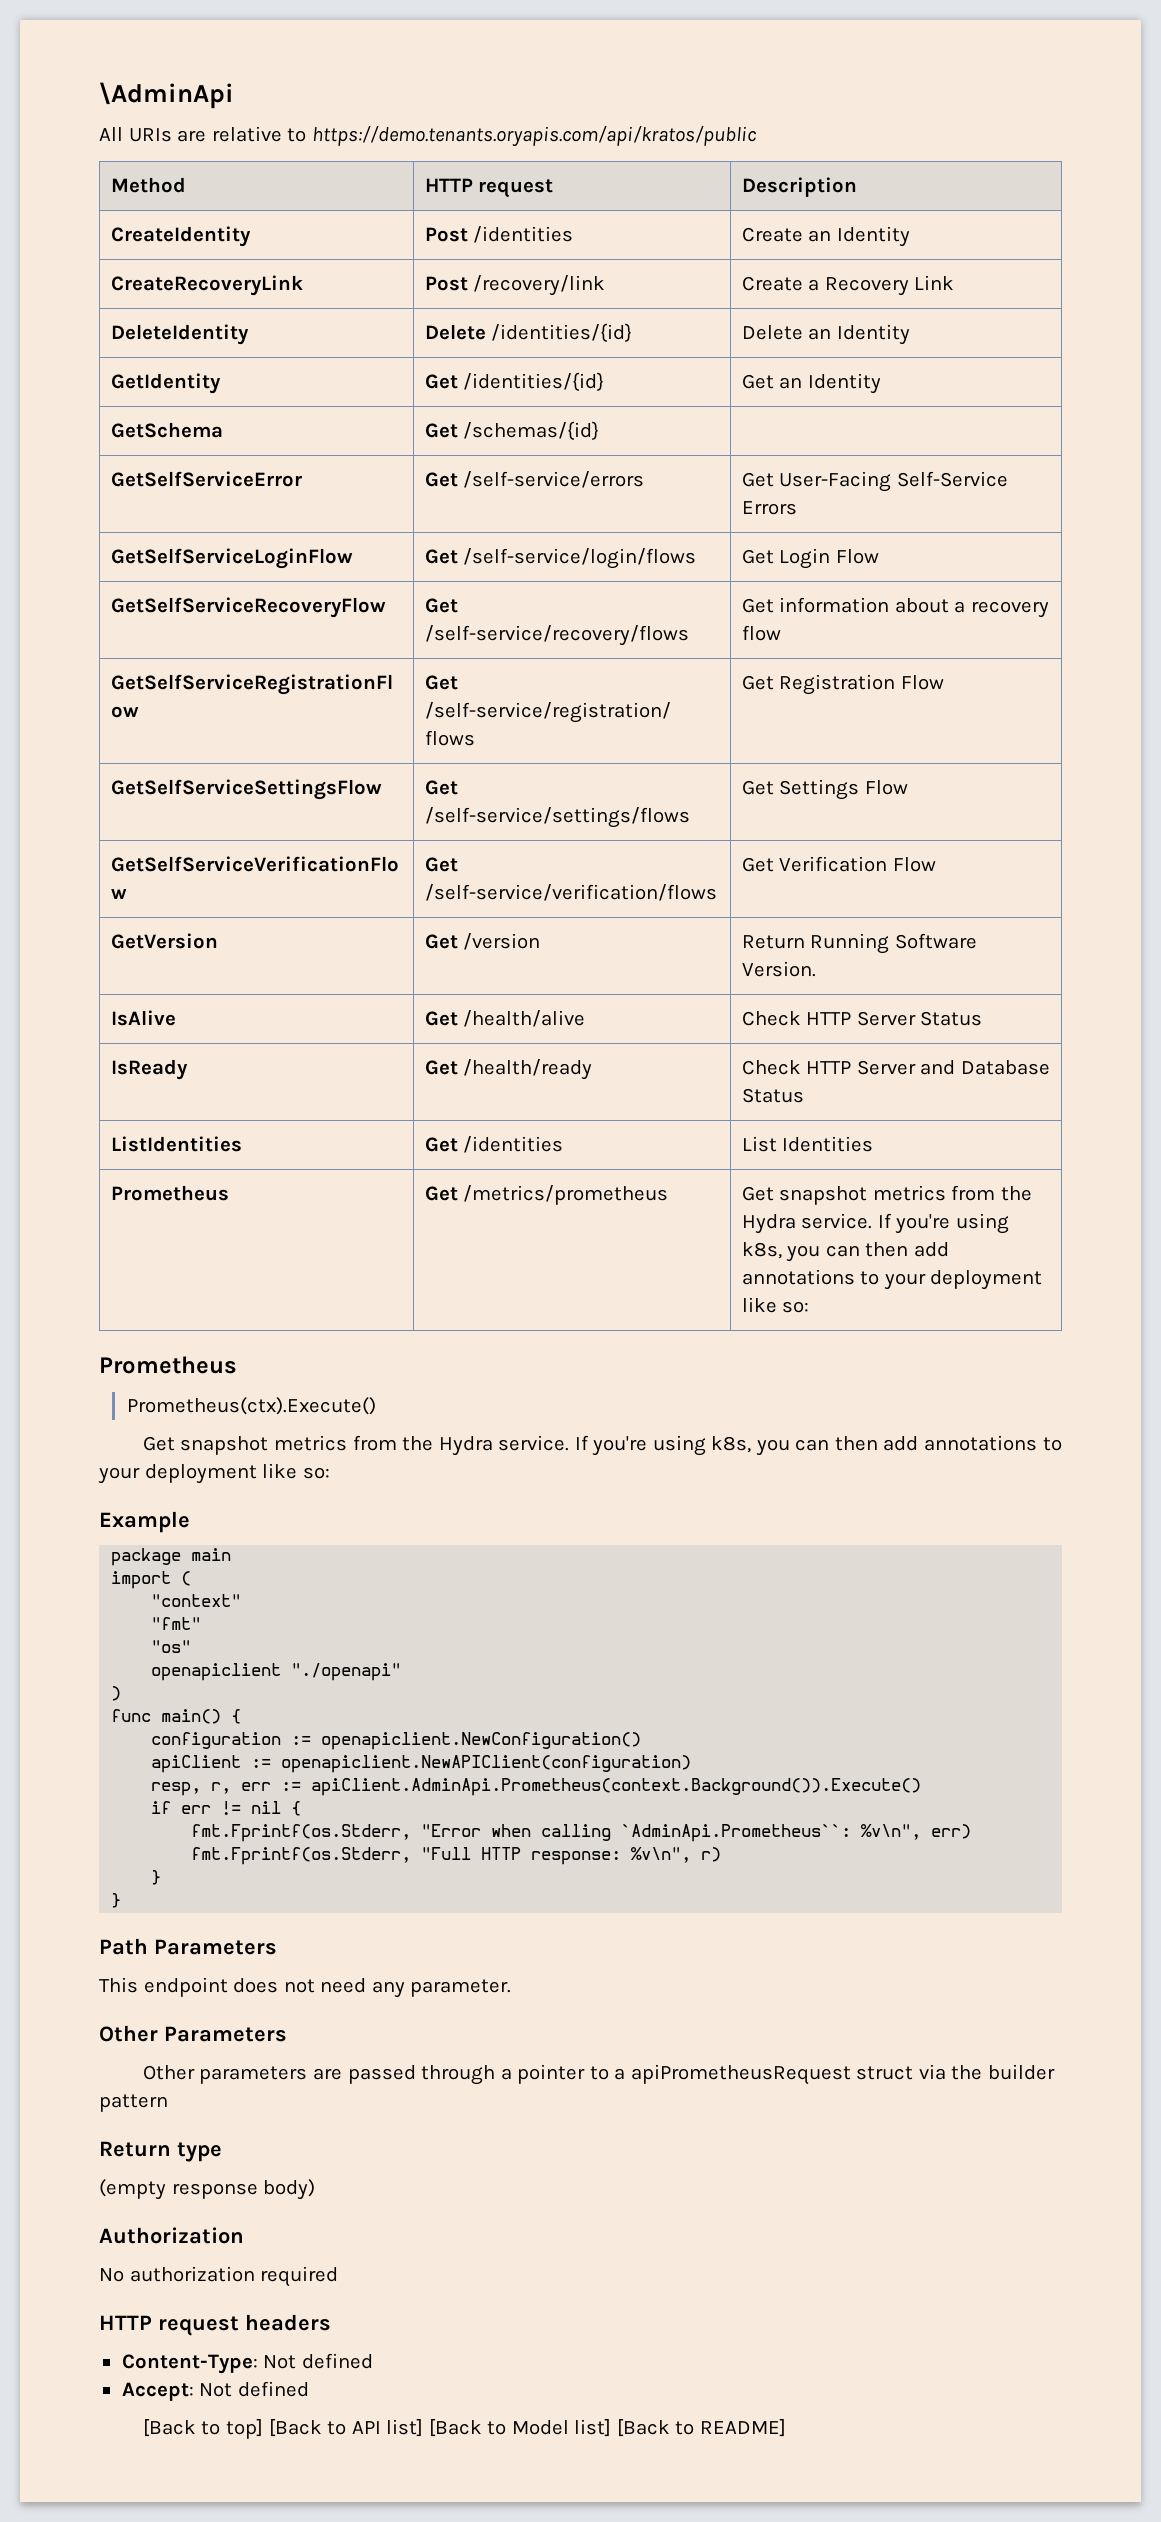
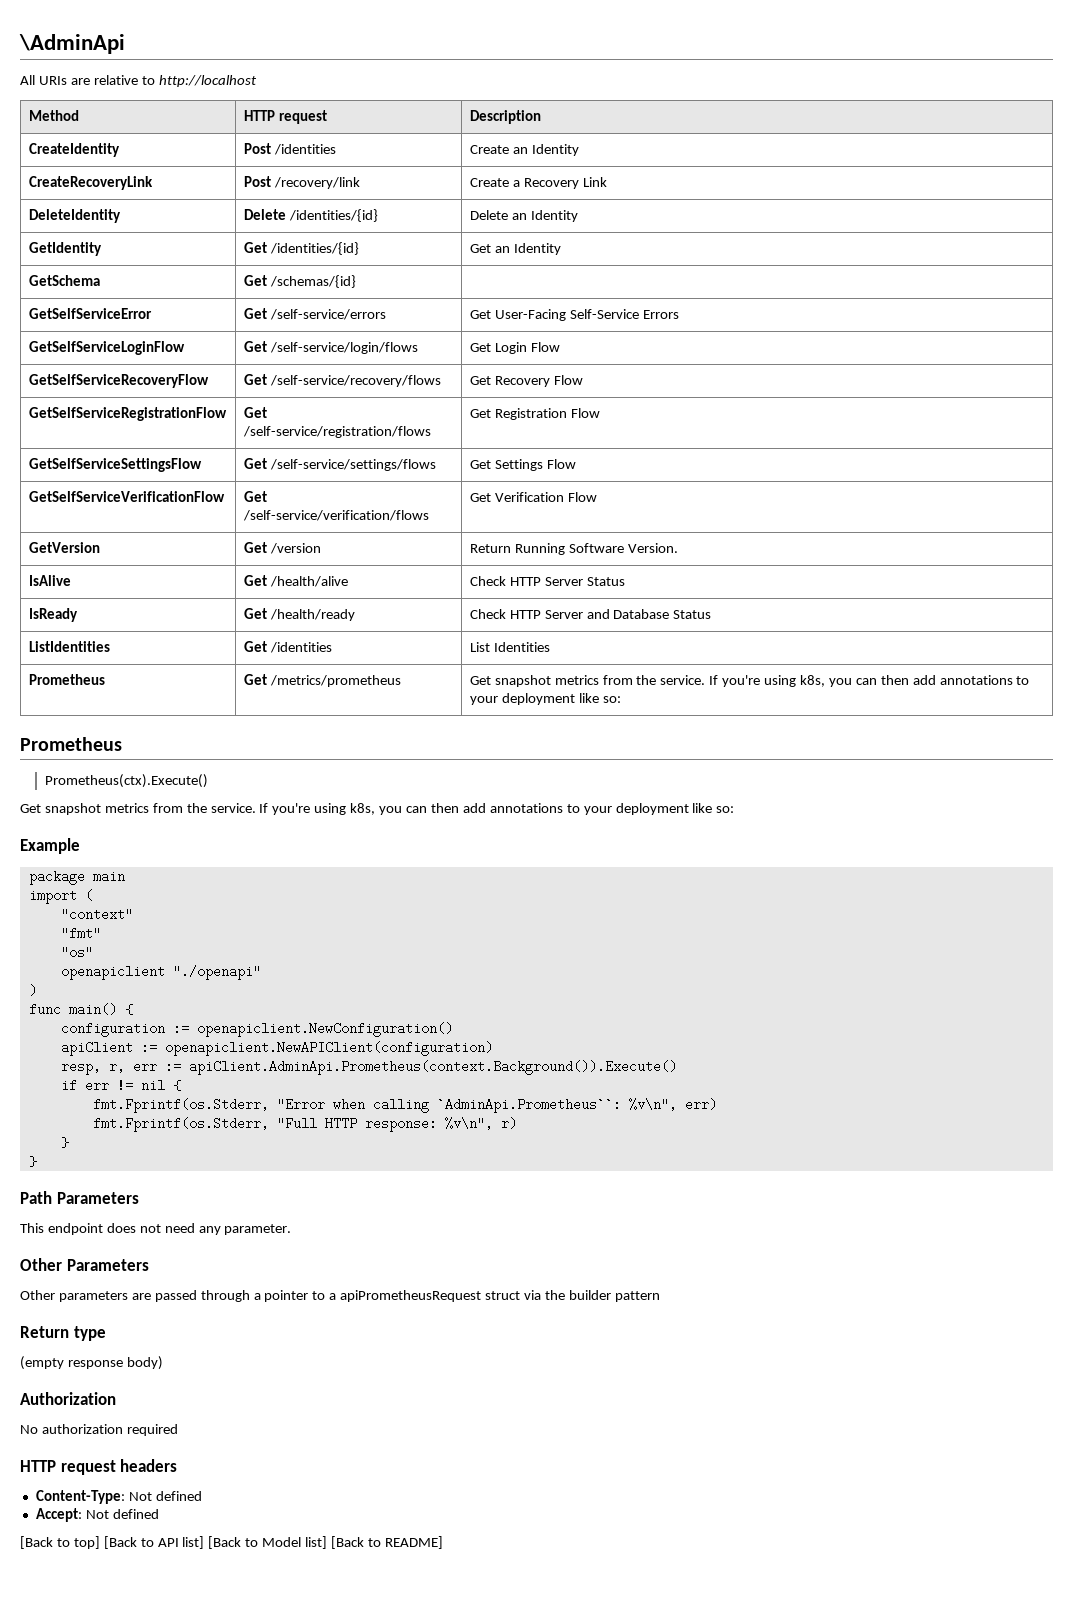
- All URIs are relative to https://demo.tenants.oryapis.com/api/kratos/public
+ All URIs are relative to http://localhost
- GetSelfServiceRecoveryFlow | Get /self-service/recovery/flows | Get information about a recovery flow
+ GetSelfServiceRecoveryFlow | Get /self-service/recovery/flows | Get Recovery Flow
- Prometheus | Get /metrics/prometheus | Get snapshot metrics from the Hydra service. If you're using k8s, you can then add annotations to your deployment like so:
+ Prometheus | Get /metrics/prometheus | Get snapshot metrics from the service. If you're using k8s, you can then add annotations to your deployment like so:
  Prometheus(ctx).Execute()
- Get snapshot metrics from the Hydra service.
+ Get snapshot metrics from the service.

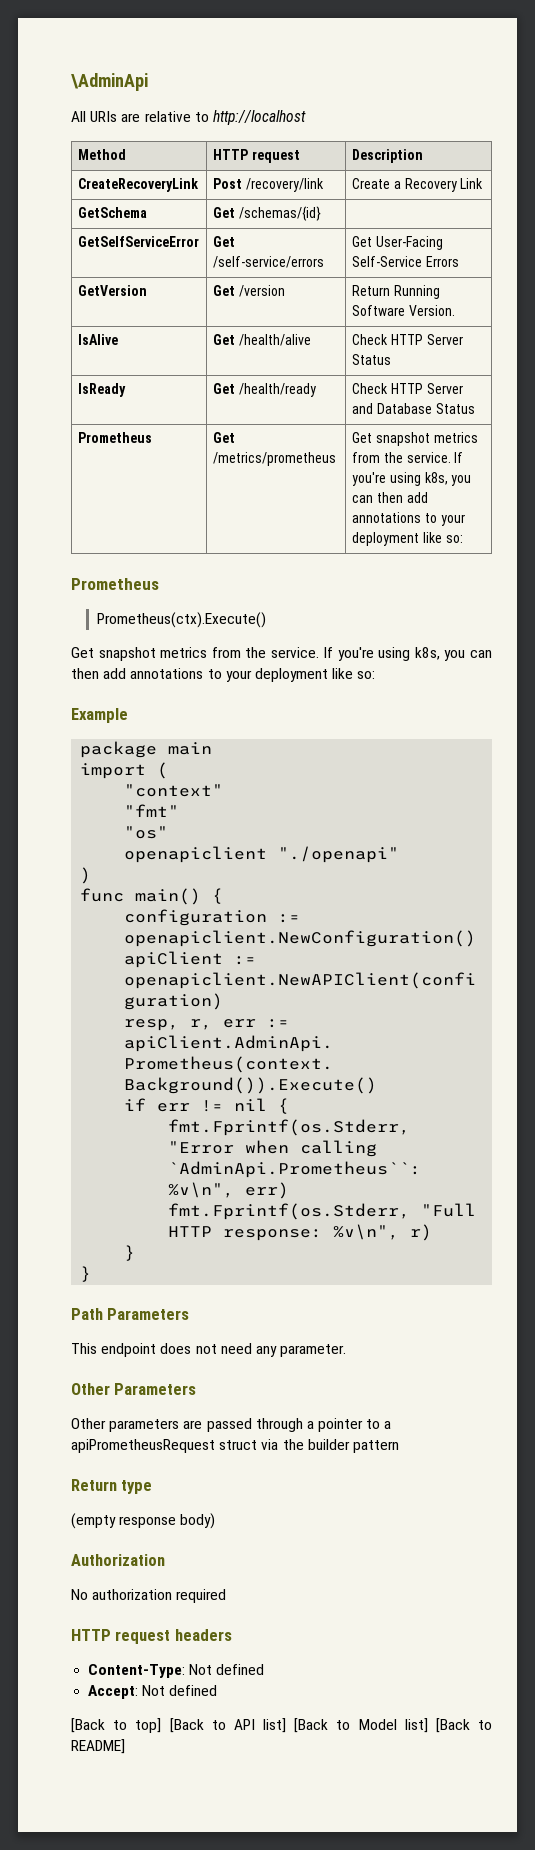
- CreateIdentity | Post /identities | Create an Identity
- DeleteIdentity | Delete /identities/{id} | Delete an Identity
- GetIdentity | Get /identities/{id} | Get an Identity
- GetSelfServiceLoginFlow | Get /self-service/login/flows | Get Login Flow
- GetSelfServiceRecoveryFlow | Get /self-service/recovery/flows | Get Recovery Flow
- GetSelfServiceRegistrationFlow | Get /self-service/registration/flows | Get Registration Flow
- GetSelfServiceSettingsFlow | Get /self-service/settings/flows | Get Settings Flow
- GetSelfServiceVerificationFlow | Get /self-service/verification/flows | Get Verification Flow
- ListIdentities | Get /identities | List Identities

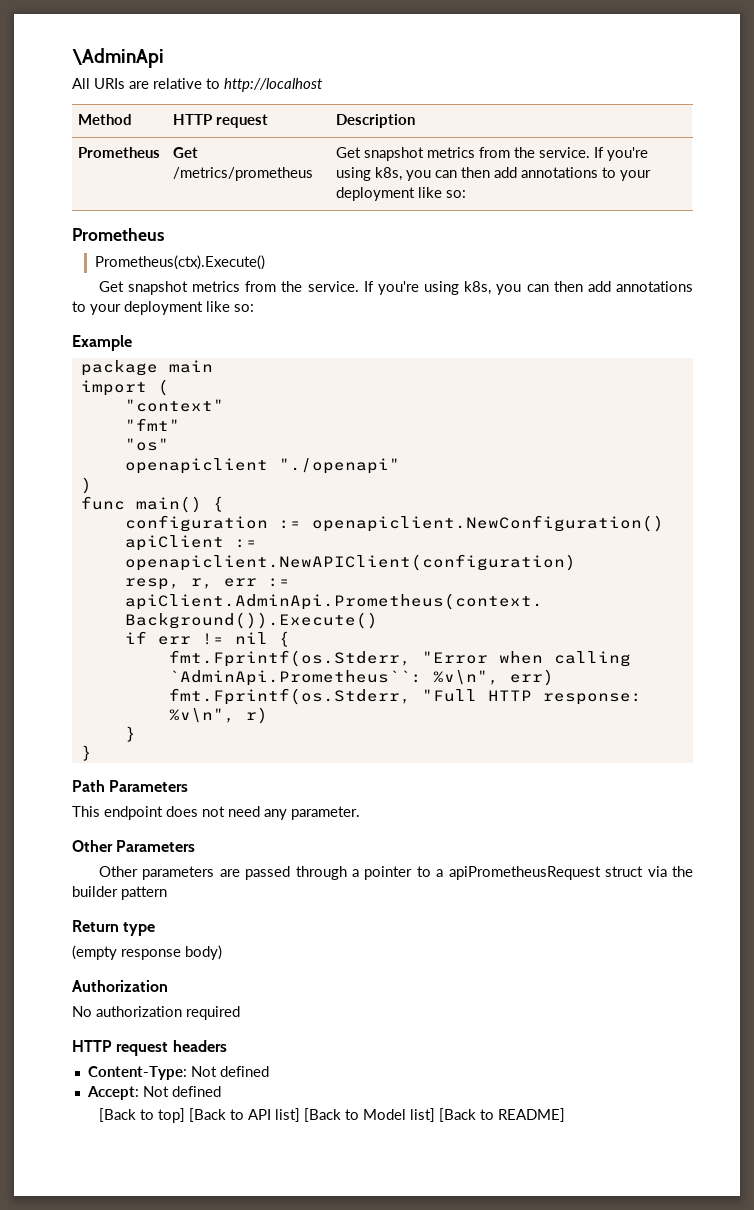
- CreateRecoveryLink | Post /recovery/link | Create a Recovery Link
- GetSchema | Get /schemas/{id} |
- GetSelfServiceError | Get /self-service/errors | Get User-Facing Self-Service Errors
- GetVersion | Get /version | Return Running Software Version.
- IsAlive | Get /health/alive | Check HTTP Server Status
- IsReady | Get /health/ready | Check HTTP Server and Database Status

